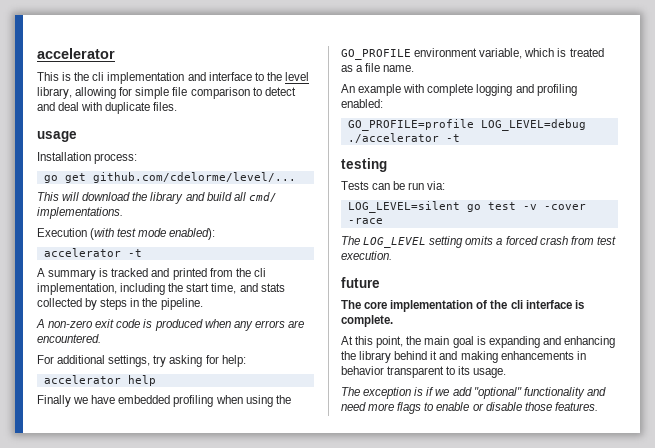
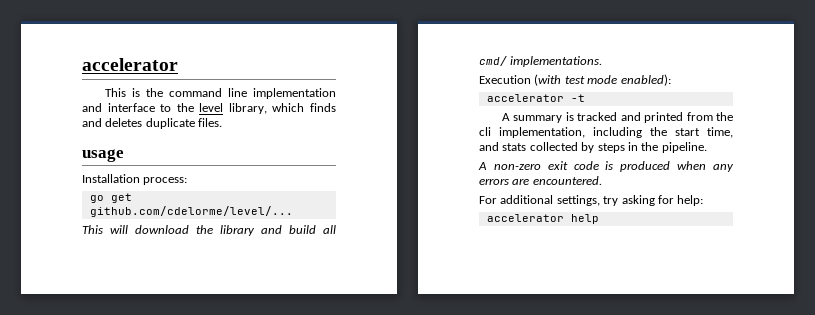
- This is the cli implementation and interface to the level library, allowing for simple file comparison to detect and deal with duplicate files.
+ This is the command line implementation and interface to the level library, which finds and deletes duplicate files.
- Finally we have embedded profiling when using the GO_PROFILE environment variable, which is treated as a file name.
- An example with complete logging and profiling enabled:
- GO_PROFILE=profile LOG_LEVEL=debug ./accelerator -t
- testing
- Tests can be run via:
- LOG_LEVEL=silent go test -v -cover -race
- The LOG_LEVEL setting omits a forced crash from test execution.
- future
- The core implementation of the cli interface is complete.
- At this point, the main goal is expanding and enhancing the library behind it and making enhancements in behavior transparent to its usage.
- The exception is if we add "optional" functionality and need more flags to enable or disable those features.

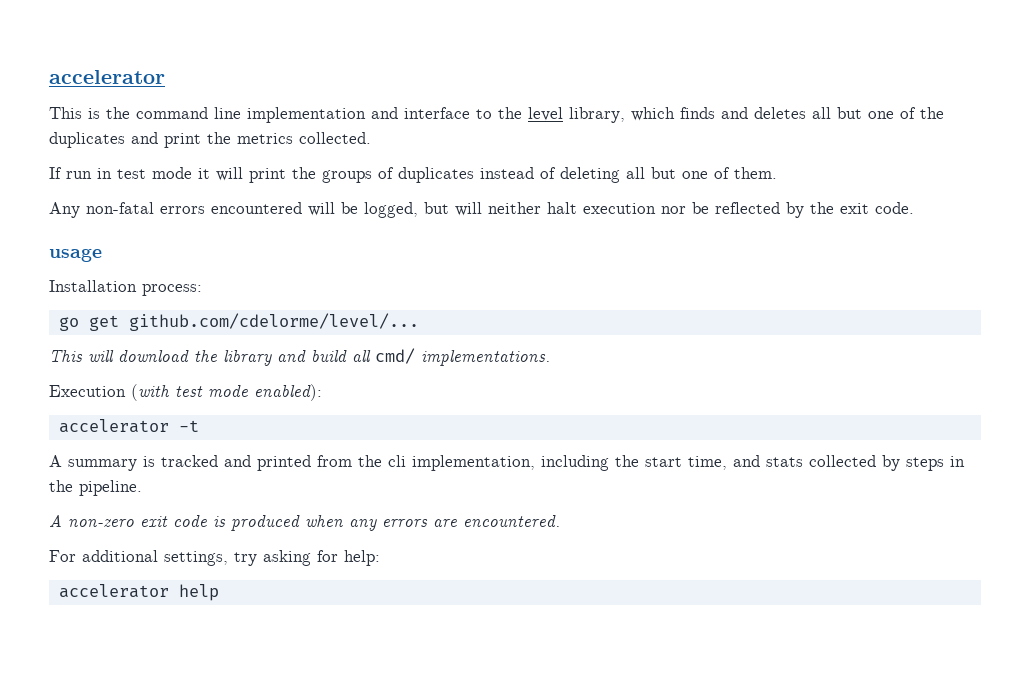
- This is the command line implementation and interface to the level library, which finds and deletes duplicate files.
+ This is the command line implementation and interface to the level library, which finds and deletes all but one of the duplicates and print the metrics collected.
+ If run in test mode it will print the groups of duplicates instead of deleting all but one of them.
+ Any non-fatal errors encountered will be logged, but will neither halt execution nor be reflected by the exit code.

